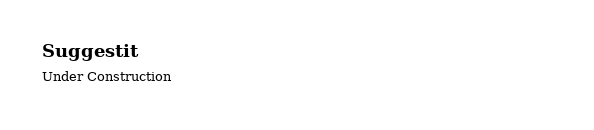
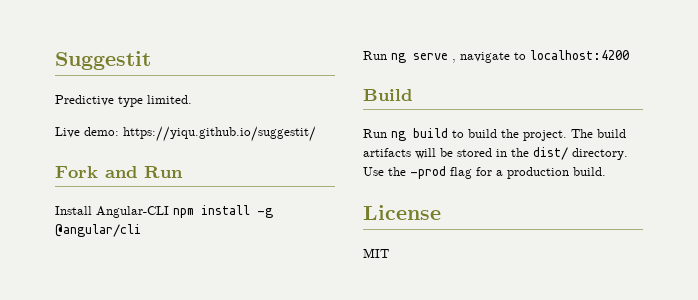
- Under Construction
+ Predictive type limited.
+ Live demo: https://yiqu.github.io/suggestit/
+ Fork and Run
+ Install Angular-CLI npm install -g @angular/cli
+ Run ng serve , navigate to localhost:4200
+ Build
+ Run ng build to build the project. The build artifacts will be stored in the dist/ directory. Use the -prod flag for a production build.
+ License
+ MIT

